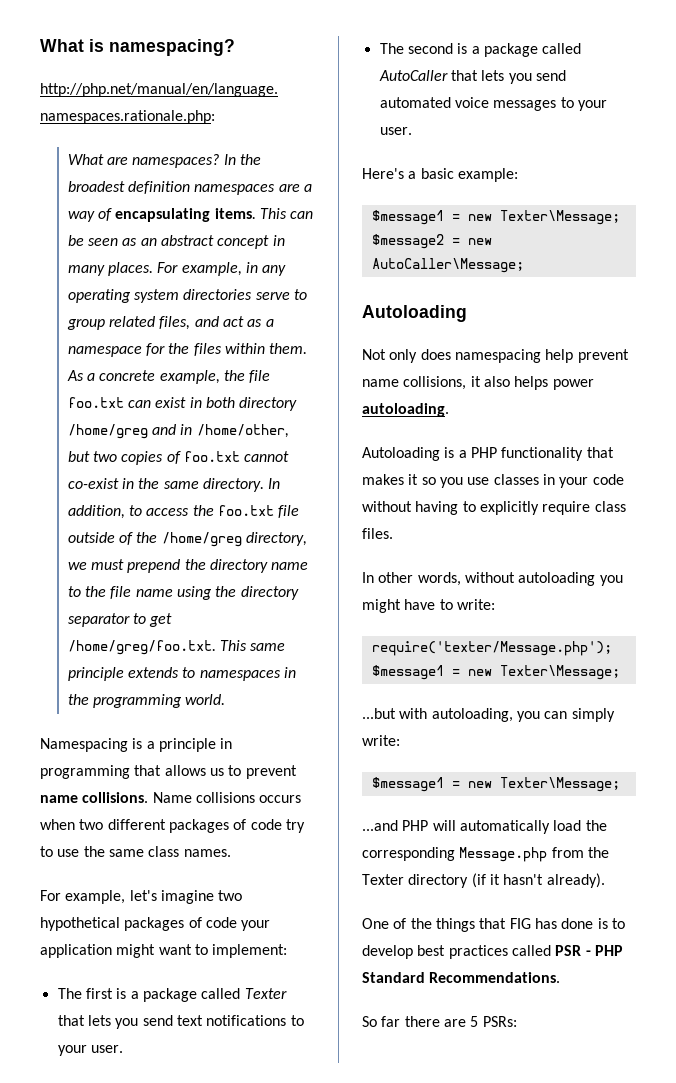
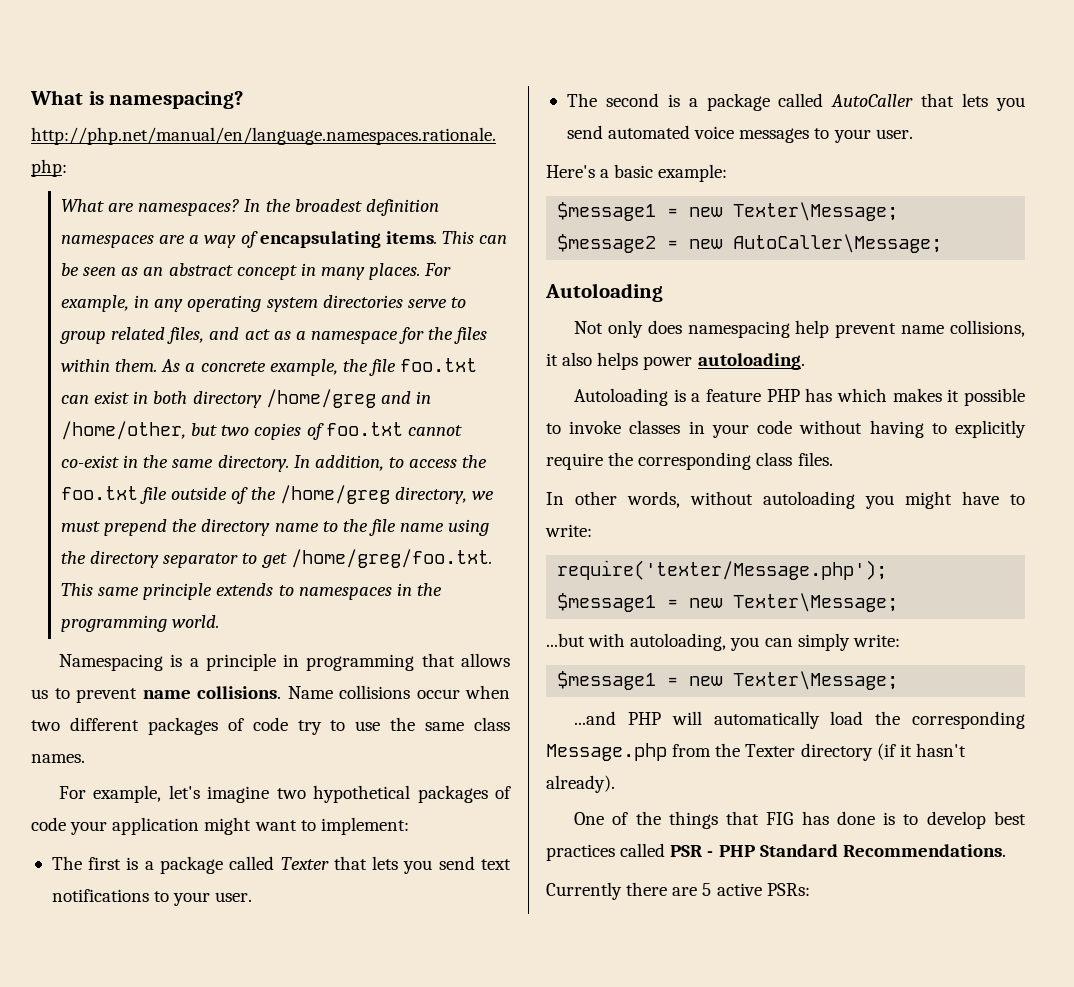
- Name collisions occurs when two different packages of code try to use the same class names.
+ Name collisions occur when two different packages of code try to use the same class names.
- Autoloading is a PHP functionality that makes it so you use classes in your code without having to explicitly require class files.
+ Autoloading is a feature PHP has which makes it possible to invoke classes in your code without having to explicitly require the corresponding class files.
- So far there are 5 PSRs:
+ Currently there are 5 active PSRs:

